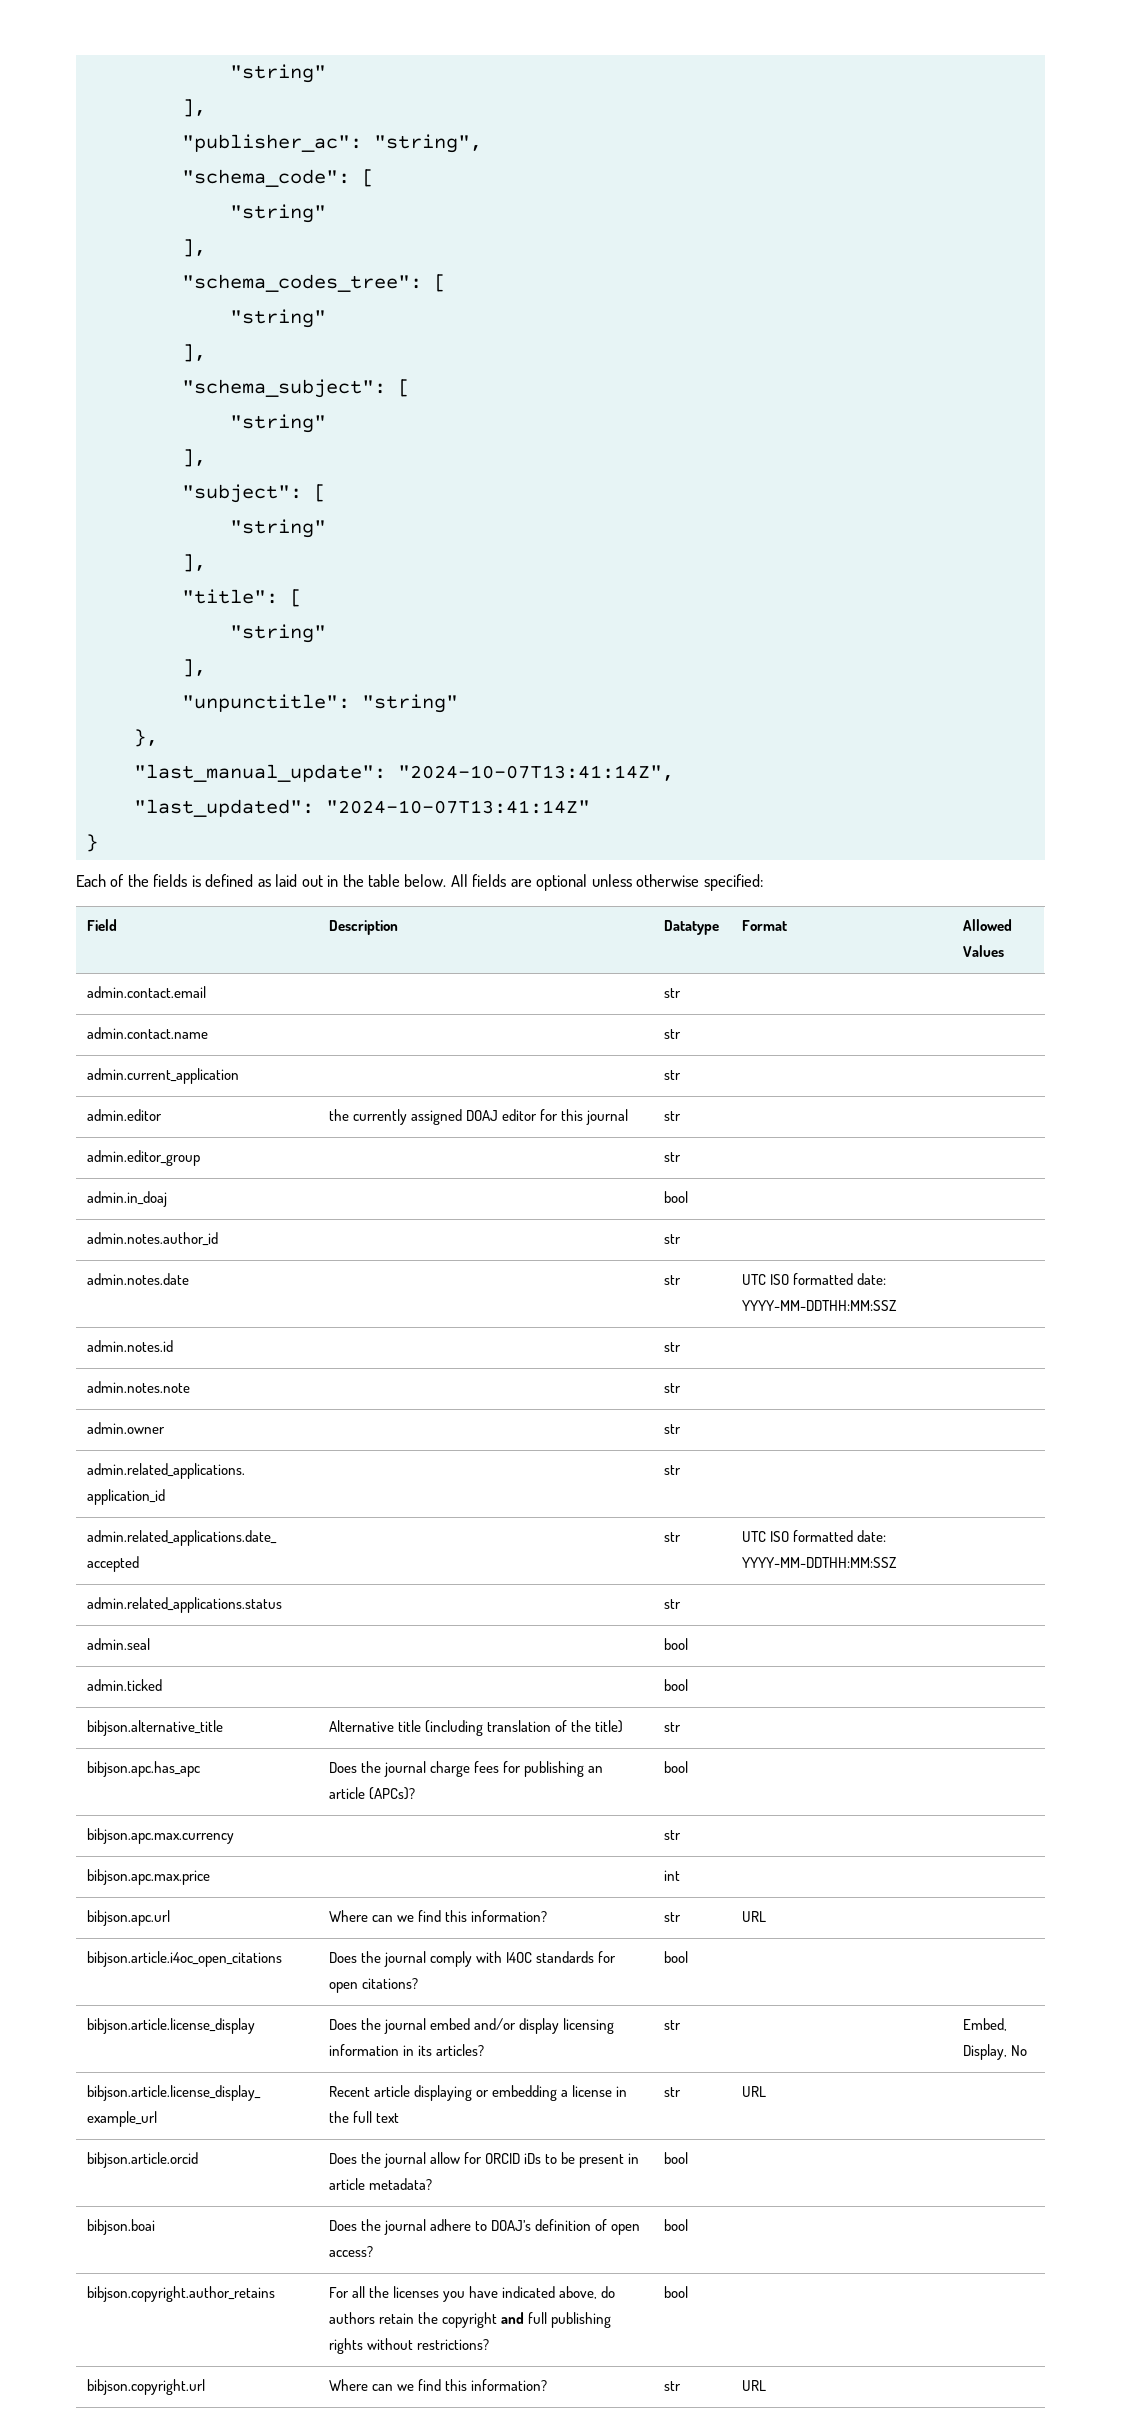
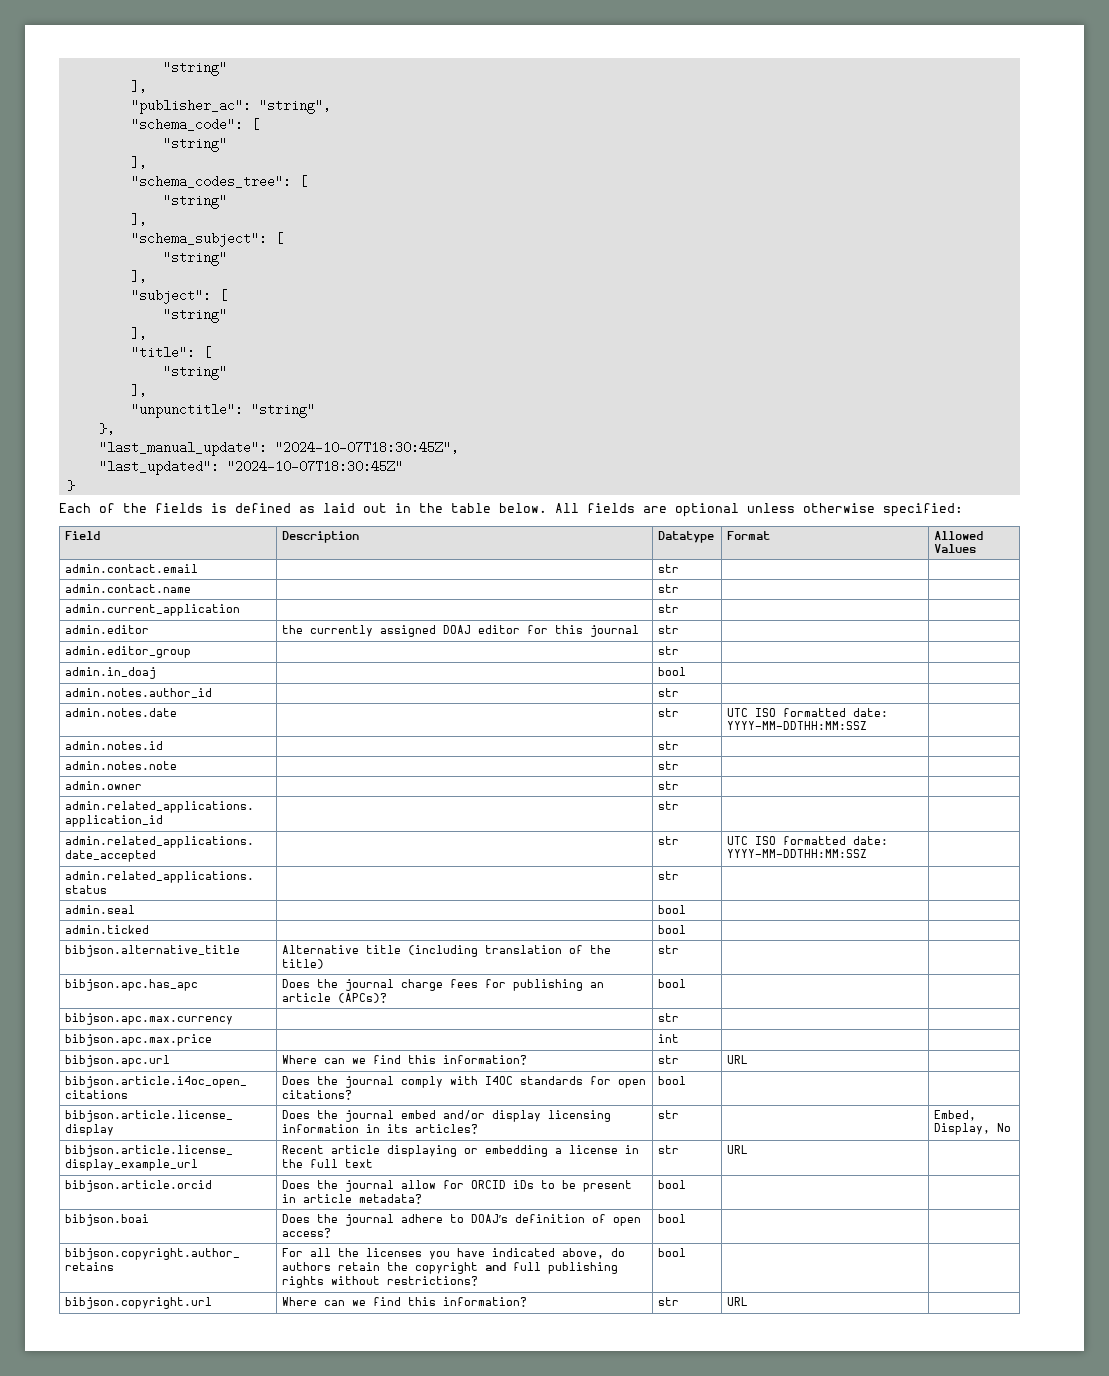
- "last_manual_update": "2024-10-07T13:41:14Z",
+ "last_manual_update": "2024-10-07T18:30:45Z",
- "last_updated": "2024-10-07T13:41:14Z"
+ "last_updated": "2024-10-07T18:30:45Z"

